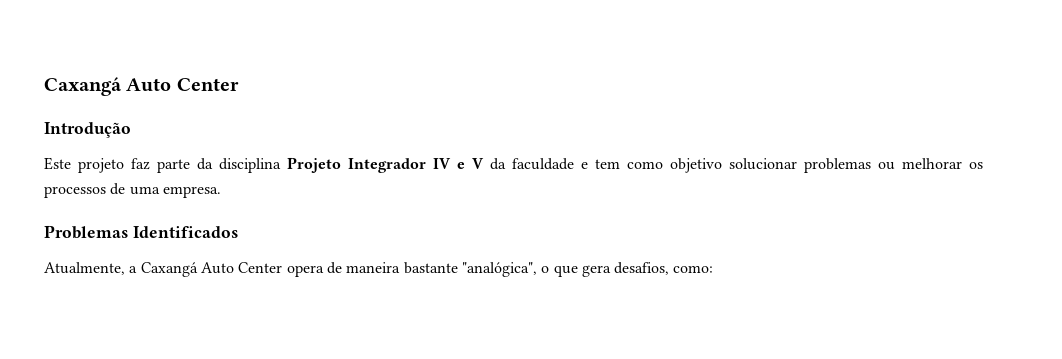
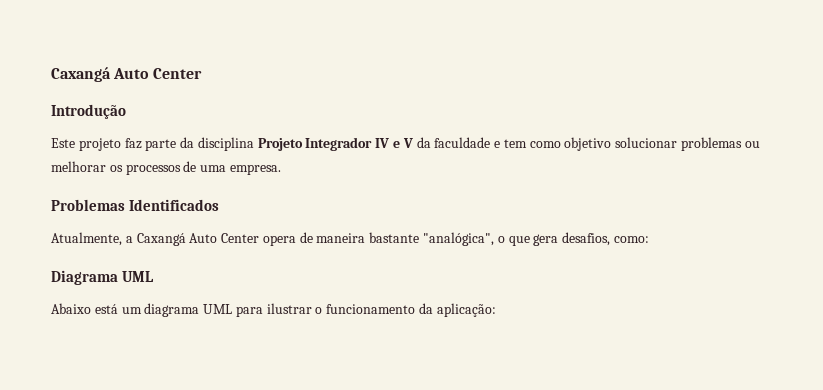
+ Diagrama UML
+ Abaixo está um diagrama UML para ilustrar o funcionamento da aplicação:

